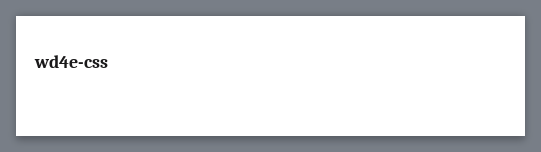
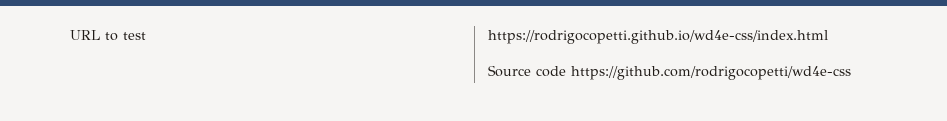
- wd4e-css
+ URL to test https://rodrigocopetti.github.io/wd4e-css/index.html
+ Source code https://github.com/rodrigocopetti/wd4e-css

